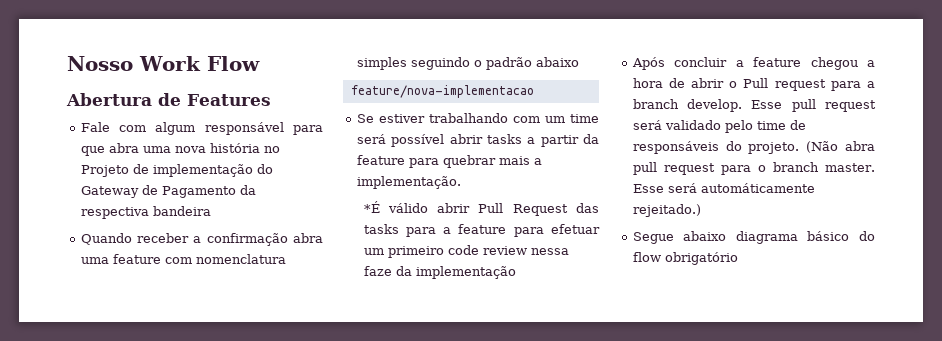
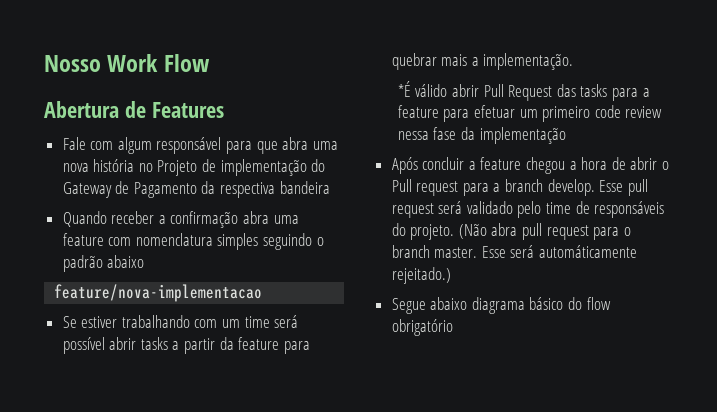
- *É válido abrir Pull Request das tasks para a feature para efetuar um primeiro code review nessa faze da implementação
+ *É válido abrir Pull Request das tasks para a feature para efetuar um primeiro code review nessa fase da implementação

